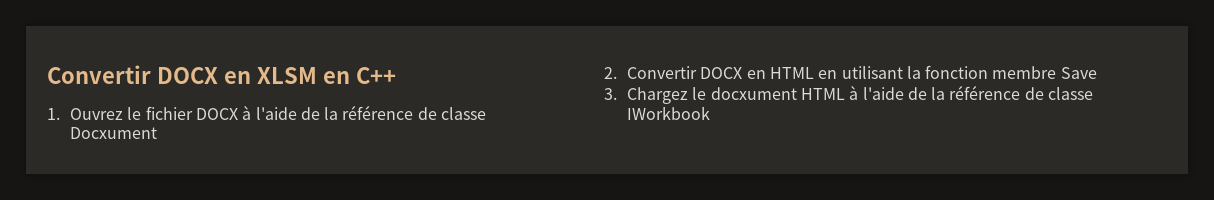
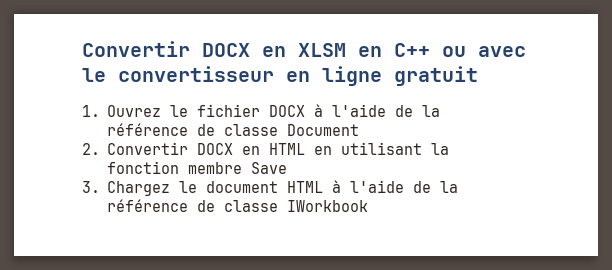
- Convertir DOCX en XLSM en C++
+ Convertir DOCX en XLSM en C++ ou avec le convertisseur en ligne gratuit
- 1. Ouvrez le fichier DOCX à l'aide de la référence de classe Docxument
+ 1. Ouvrez le fichier DOCX à l'aide de la référence de classe Document
- 3. Chargez le docxument HTML à l'aide de la référence de classe IWorkbook
+ 3. Chargez le document HTML à l'aide de la référence de classe IWorkbook

